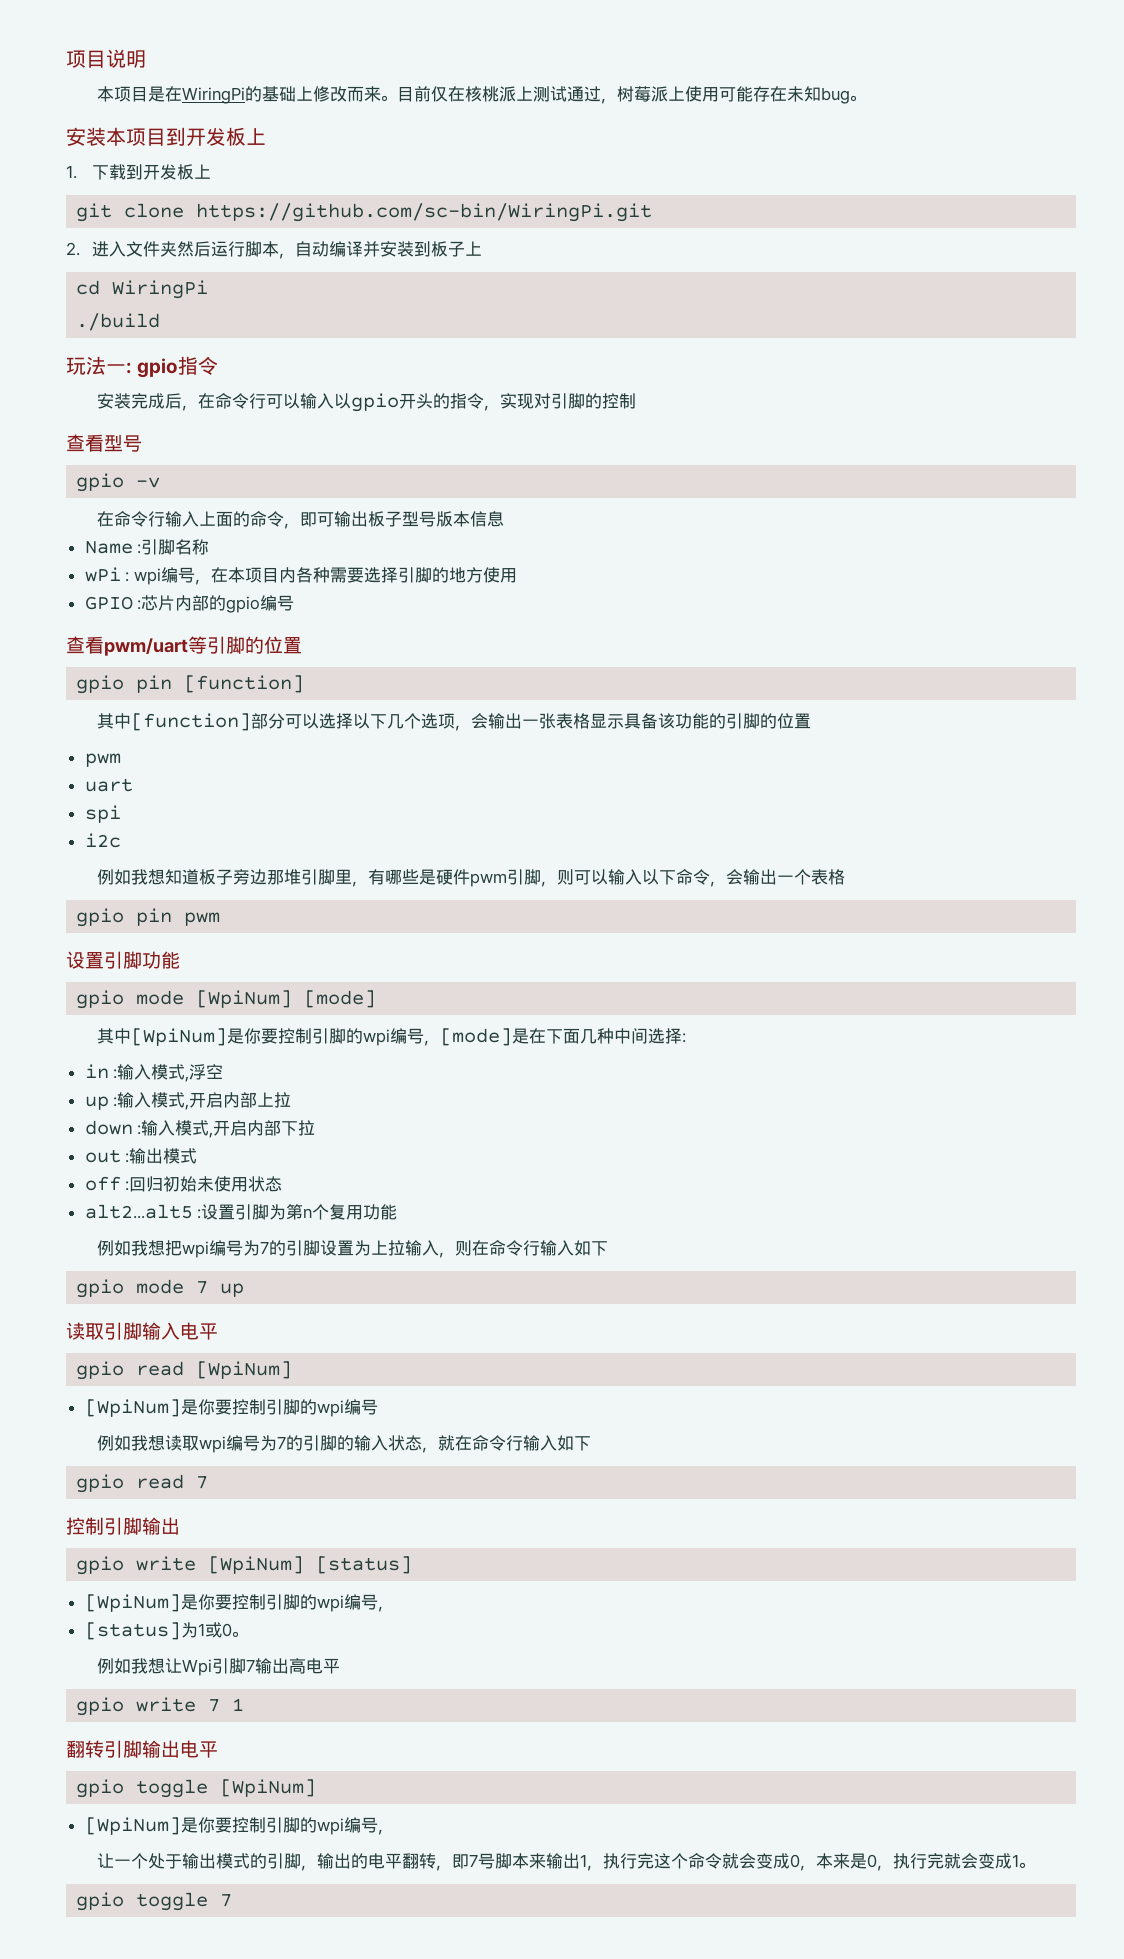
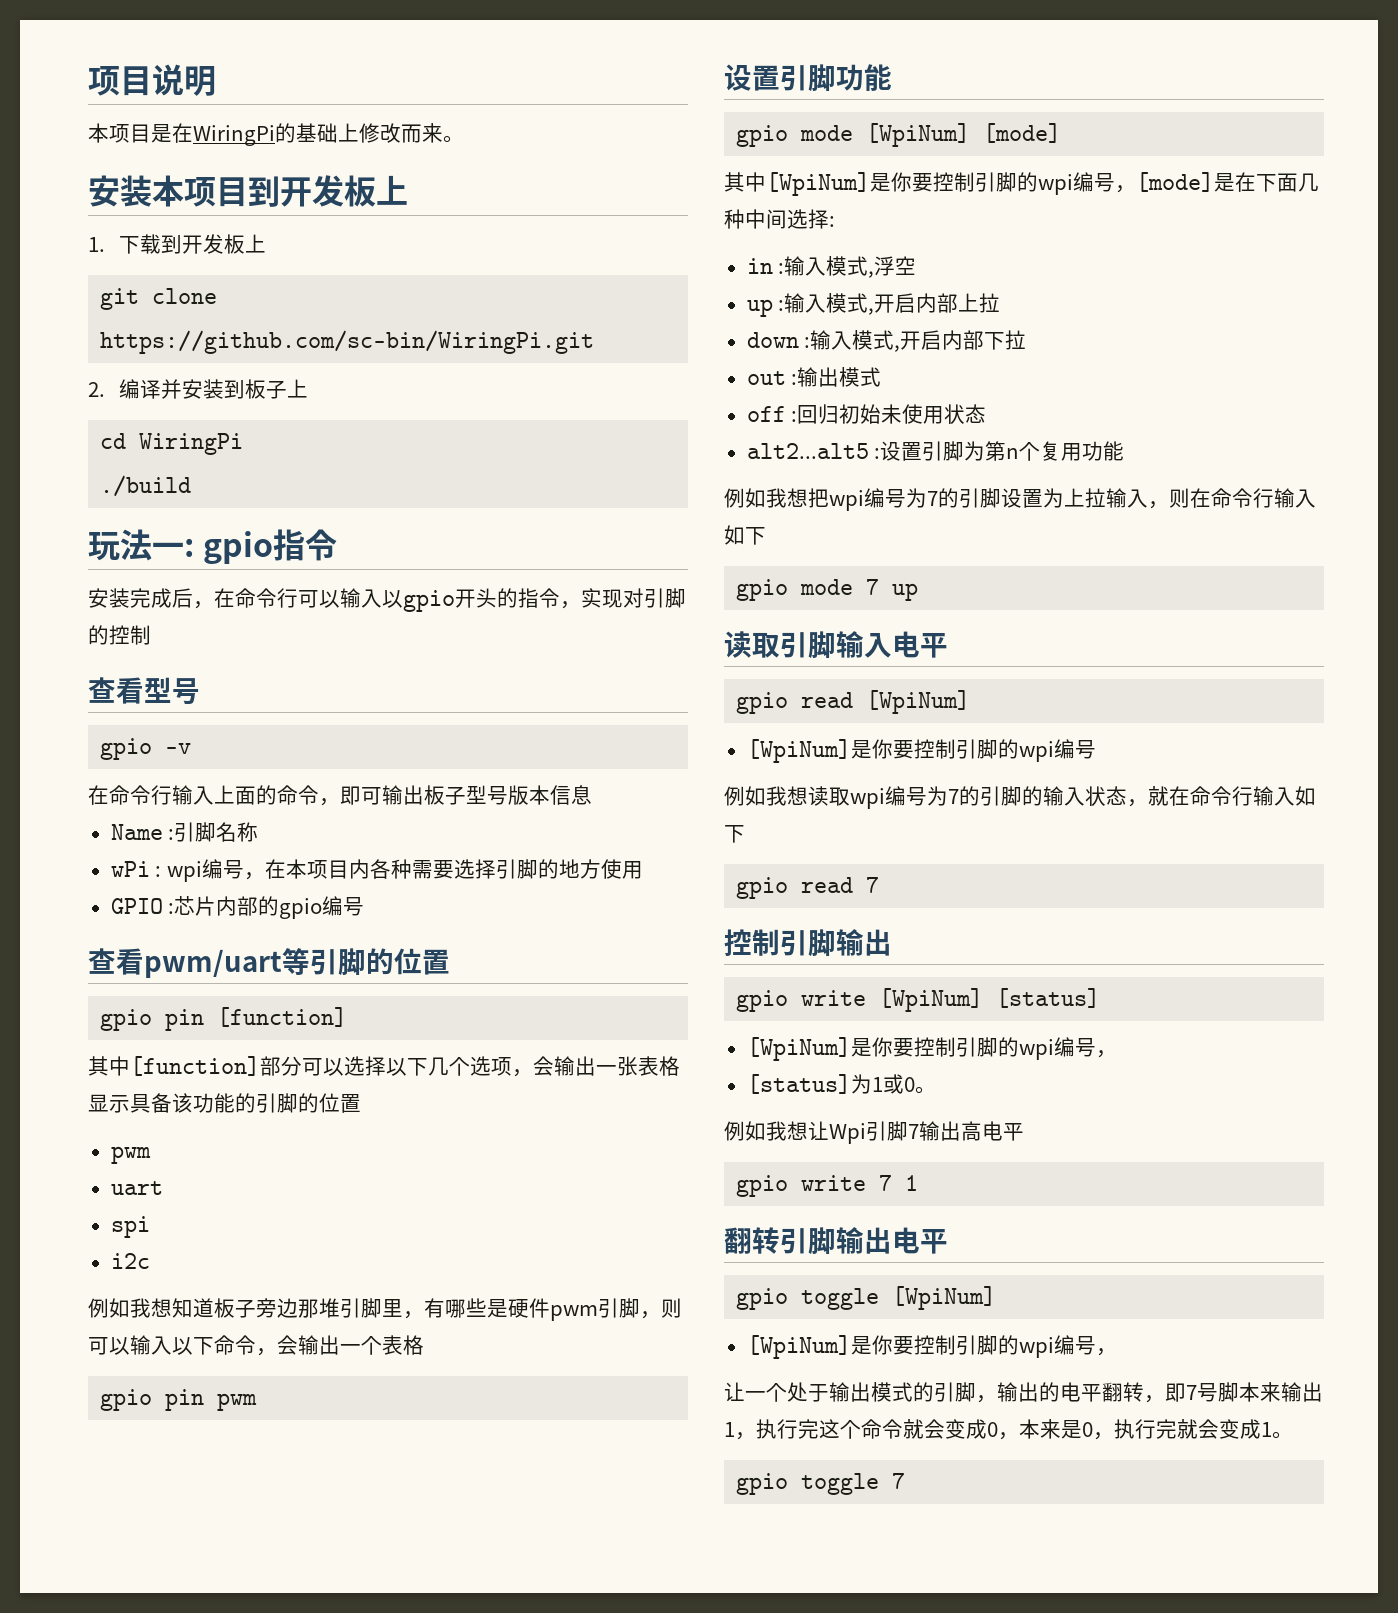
- 目前仅在核桃派上测试通过，树莓派上使用可能存在未知bug。
- 2.进入文件夹然后运行脚本，自动编译并安装到板子上
+ 2.编译并安装到板子上

